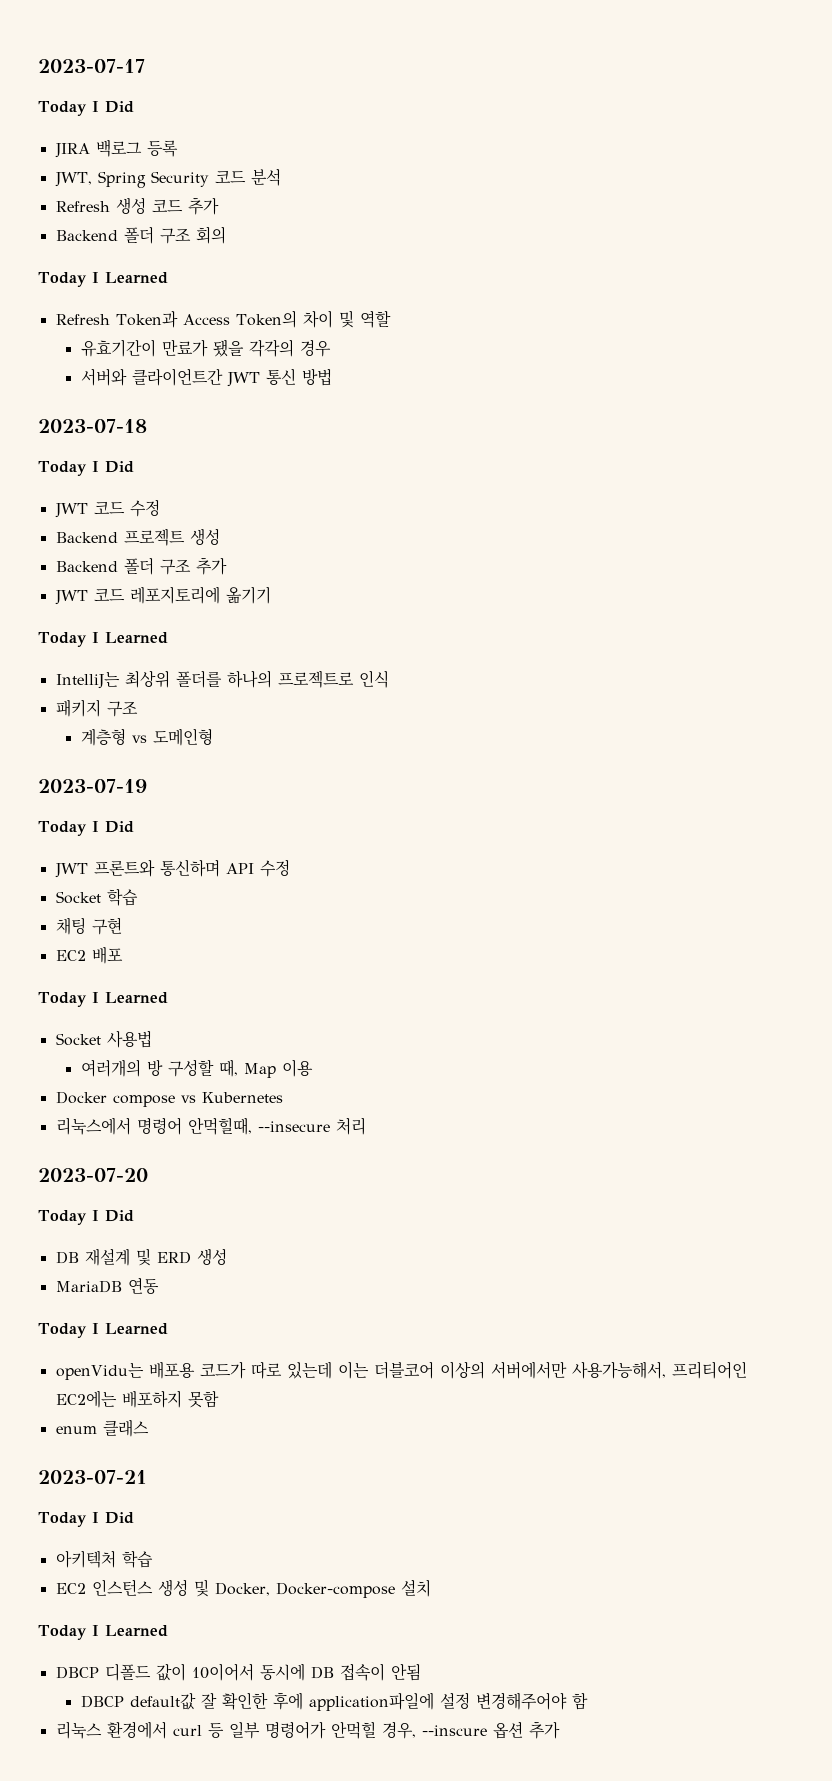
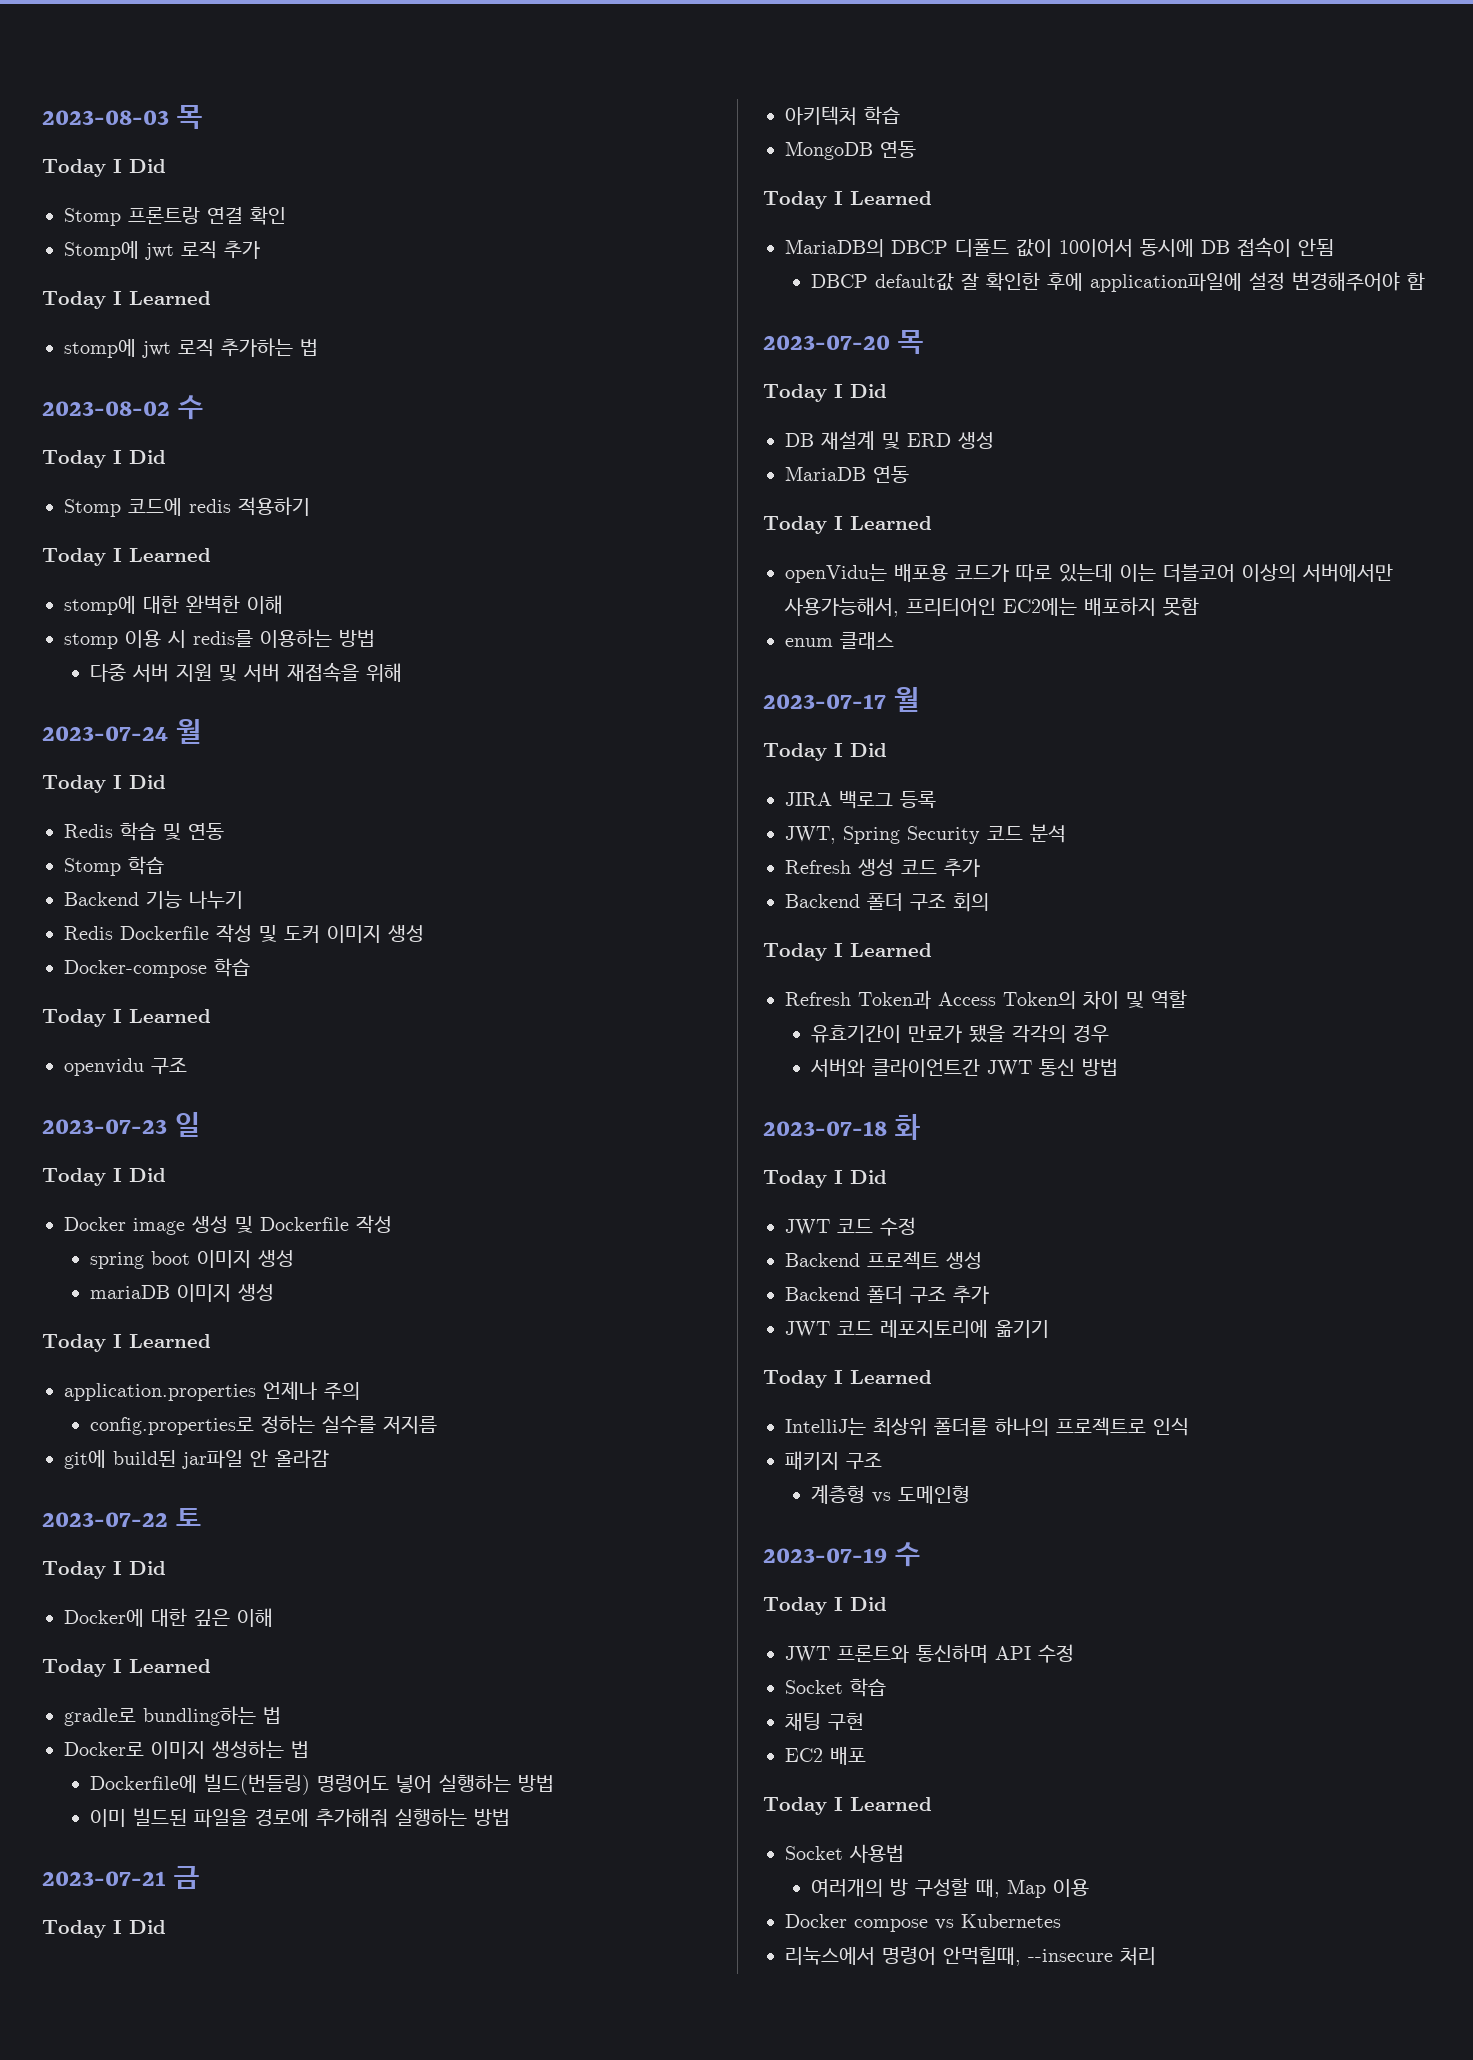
+ 2023-08-03 목
+ Today I Did
+ Stomp 프론트랑 연결 확인
+ Stomp에 jwt 로직 추가
+ Today I Learned
+ stomp에 jwt 로직 추가하는 법
+ 2023-08-02 수
+ Today I Did
+ Stomp 코드에 redis 적용하기
+ Today I Learned
+ stomp에 대한 완벽한 이해
+ stomp 이용 시 redis를 이용하는 방법
+ 다중 서버 지원 및 서버 재접속을 위해
+ 2023-07-24 월
+ Today I Did
+ Redis 학습 및 연동
+ Stomp 학습
+ Backend 기능 나누기
+ Redis Dockerfile 작성 및 도커 이미지 생성
+ Docker-compose 학습
+ Today I Learned
+ openvidu 구조
+ 2023-07-23 일
+ Today I Did
+ Docker image 생성 및 Dockerfile 작성
+ spring boot 이미지 생성
+ mariaDB 이미지 생성
+ Today I Learned
+ application.properties 언제나 주의
+ config.properties로 정하는 실수를 저지름
+ git에 build된 jar파일 안 올라감
+ 2023-07-22 토
+ Today I Did
+ Docker에 대한 깊은 이해
+ Today I Learned
+ gradle로 bundling하는 법
+ Docker로 이미지 생성하는 법
+ Dockerfile에 빌드(번들링) 명령어도 넣어 실행하는 방법
+ 이미 빌드된 파일을 경로에 추가해줘 실행하는 방법
+ 2023-07-21 금
+ Today I Did
+ 아키텍처 학습
+ MongoDB 연동
+ Today I Learned
+ MariaDB의 DBCP 디폴드 값이 10이어서 동시에 DB 접속이 안됨
+ DBCP default값 잘 확인한 후에 application파일에 설정 변경해주어야 함
+ 2023-07-20 목
+ Today I Did
+ DB 재설계 및 ERD 생성
+ MariaDB 연동
+ Today I Learned
+ openVidu는 배포용 코드가 따로 있는데 이는 더블코어 이상의 서버에서만 사용가능해서, 프리티어인 EC2에는 배포하지 못함
+ enum 클래스
- 2023-07-17
+ 2023-07-17 월
- 2023-07-18
+ 2023-07-18 화
- 2023-07-19
+ 2023-07-19 수
- 2023-07-20
- Today I Did
- DB 재설계 및 ERD 생성
- MariaDB 연동
- Today I Learned
- openVidu는 배포용 코드가 따로 있는데 이는 더블코어 이상의 서버에서만 사용가능해서, 프리티어인 EC2에는 배포하지 못함
- enum 클래스
- 2023-07-21
- Today I Did
- 아키텍처 학습
- EC2 인스턴스 생성 및 Docker, Docker-compose 설치
- Today I Learned
- DBCP 디폴드 값이 10이어서 동시에 DB 접속이 안됨
- DBCP default값 잘 확인한 후에 application파일에 설정 변경해주어야 함
- 리눅스 환경에서 curl 등 일부 명령어가 안먹힐 경우, --inscure 옵션 추가

